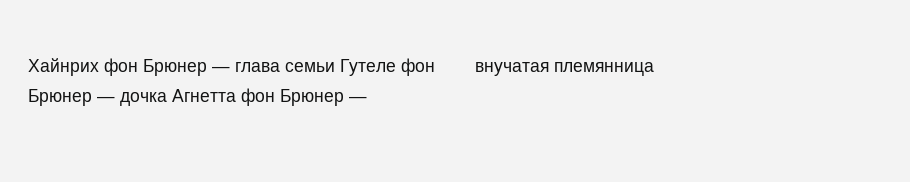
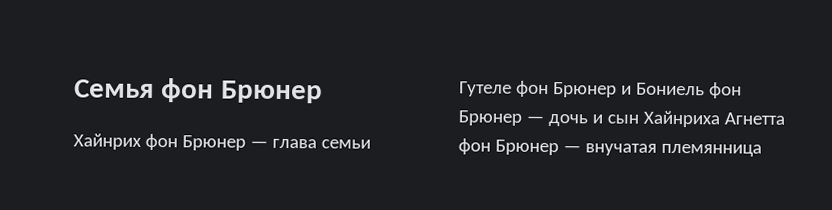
+ Семья фон Брюнер
- Хайнрих фон Брюнер — глава семьи Гутеле фон Брюнер — дочка Агнетта фон Брюнер — внучатая племянница
+ Хайнрих фон Брюнер — глава семьи Гутеле фон Брюнер и Бониель фон Брюнер — дочь и сын Хайнриха Агнетта фон Брюнер — внучатая племянница

